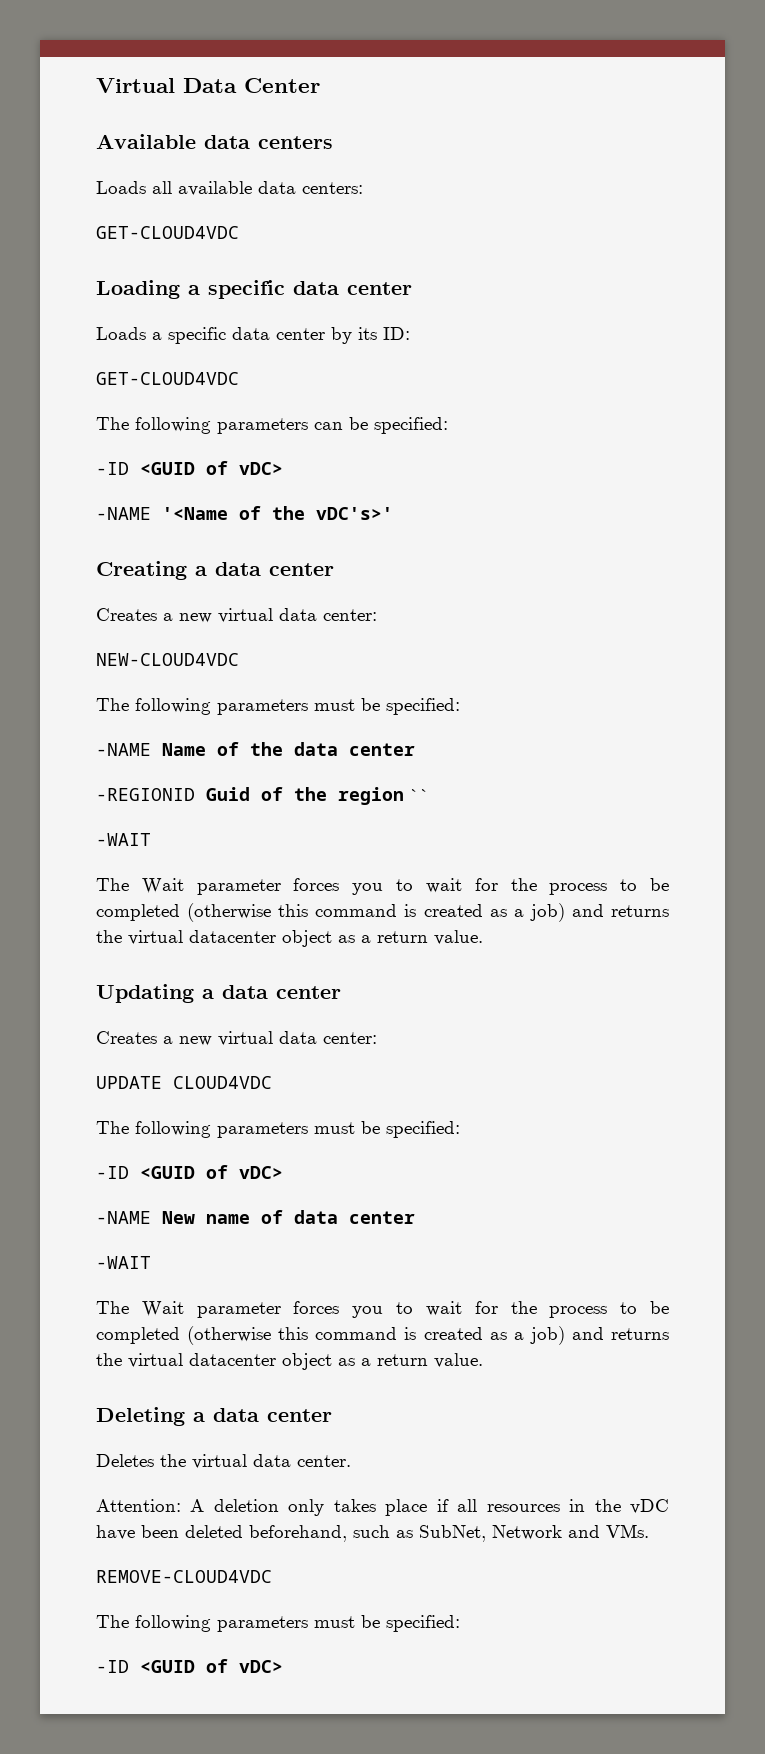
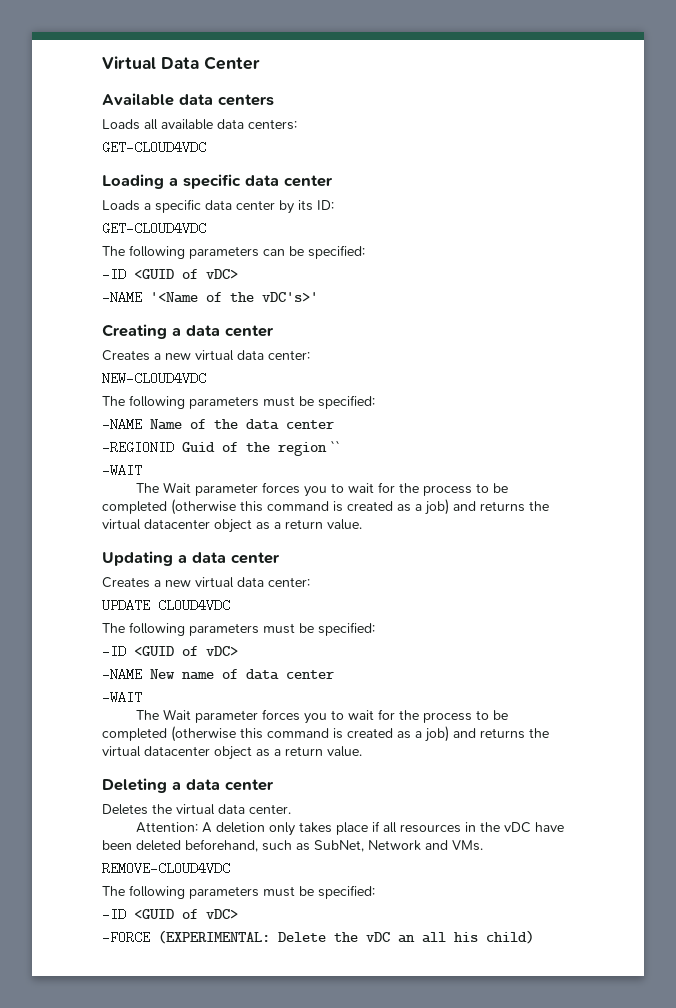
+ -FORCE (EXPERIMENTAL: Delete the vDC an all his child)

